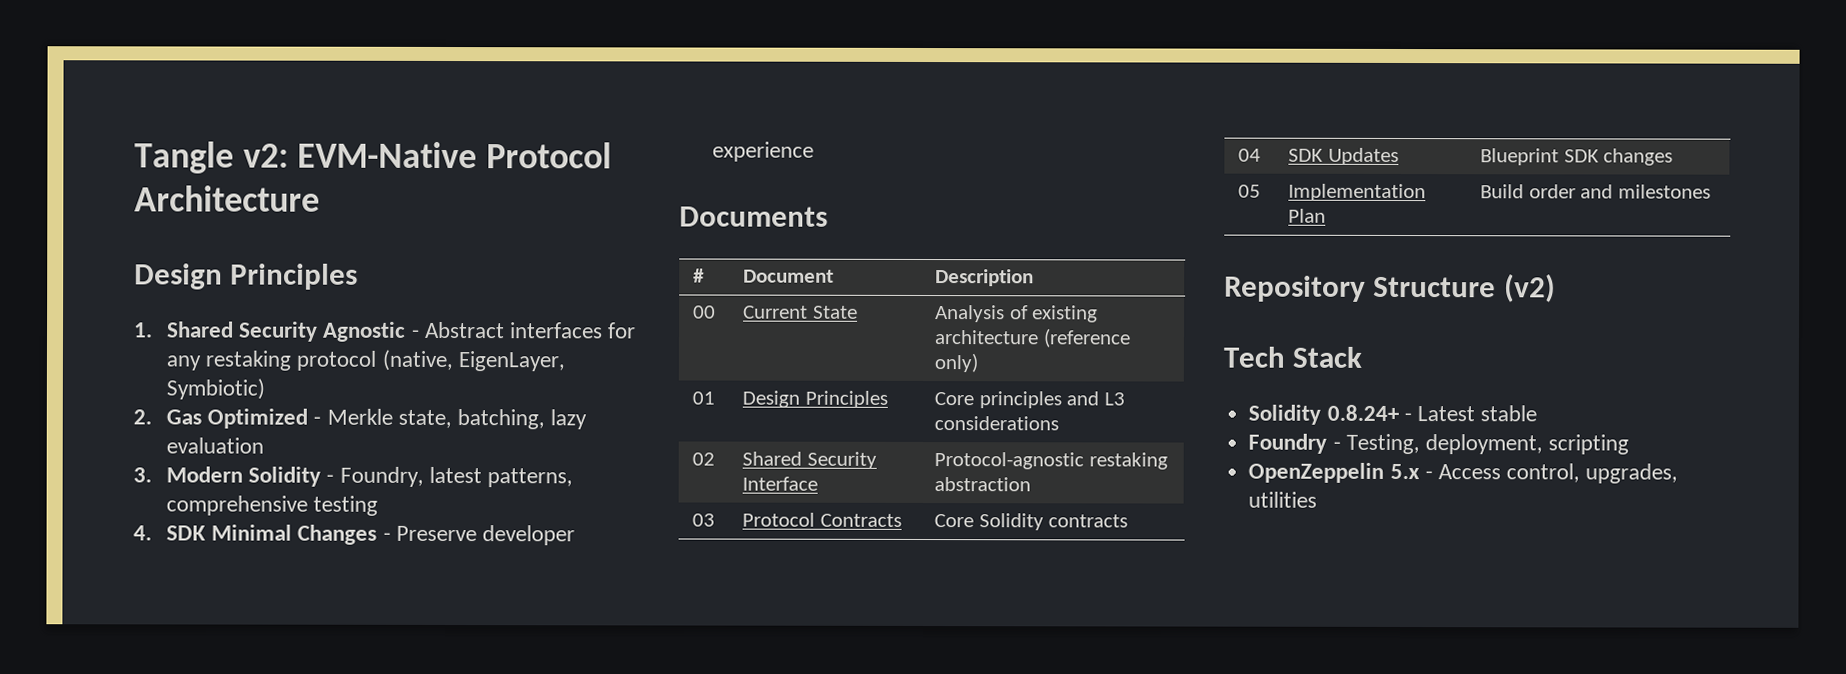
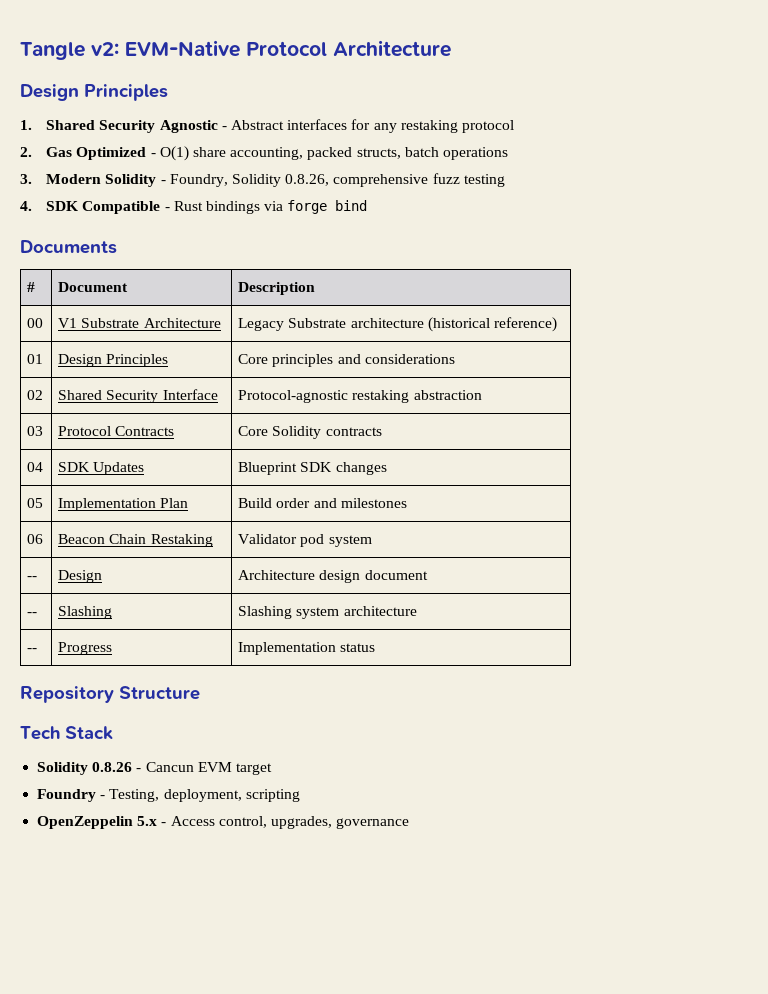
- 1. Shared Security Agnostic - Abstract interfaces for any restaking protocol (native, EigenLayer, Symbiotic)
+ 1. Shared Security Agnostic - Abstract interfaces for any restaking protocol
- 2. Gas Optimized - Merkle state, batching, lazy evaluation
+ 2. Gas Optimized - O(1) share accounting, packed structs, batch operations
- 3. Modern Solidity - Foundry, latest patterns, comprehensive testing
+ 3. Modern Solidity - Foundry, Solidity 0.8.26, comprehensive fuzz testing
- 4. SDK Minimal Changes - Preserve developer experience
+ 4. SDK Compatible - Rust bindings via forge bind
- 00 | Current State | Analysis of existing architecture (reference only)
+ 00 | V1 Substrate Architecture | Legacy Substrate architecture (historical reference)
- 01 | Design Principles | Core principles and L3 considerations
+ 01 | Design Principles | Core principles and considerations
+ 06 | Beacon Chain Restaking | Validator pod system
+ -- | Design | Architecture design document
+ -- | Slashing | Slashing system architecture
+ -- | Progress | Implementation status
- Repository Structure (v2)
+ Repository Structure
- Solidity 0.8.24+ - Latest stable
+ Solidity 0.8.26 - Cancun EVM target
- OpenZeppelin 5.x - Access control, upgrades, utilities
+ OpenZeppelin 5.x - Access control, upgrades, governance

